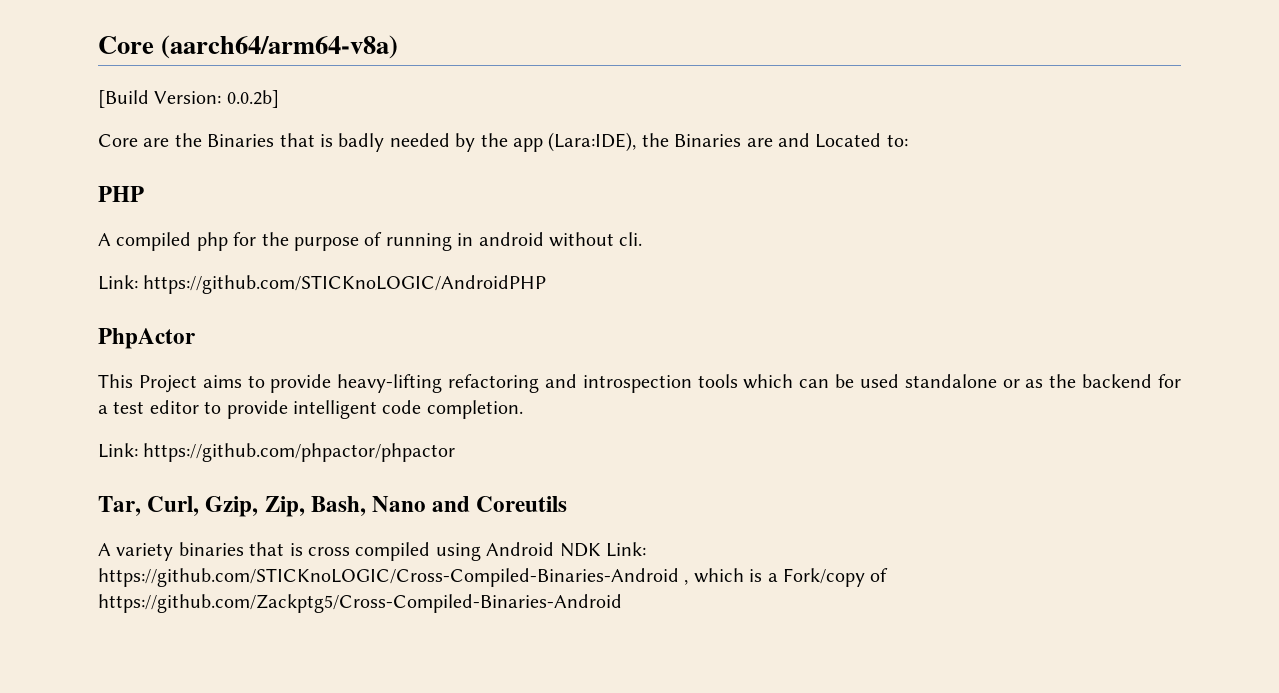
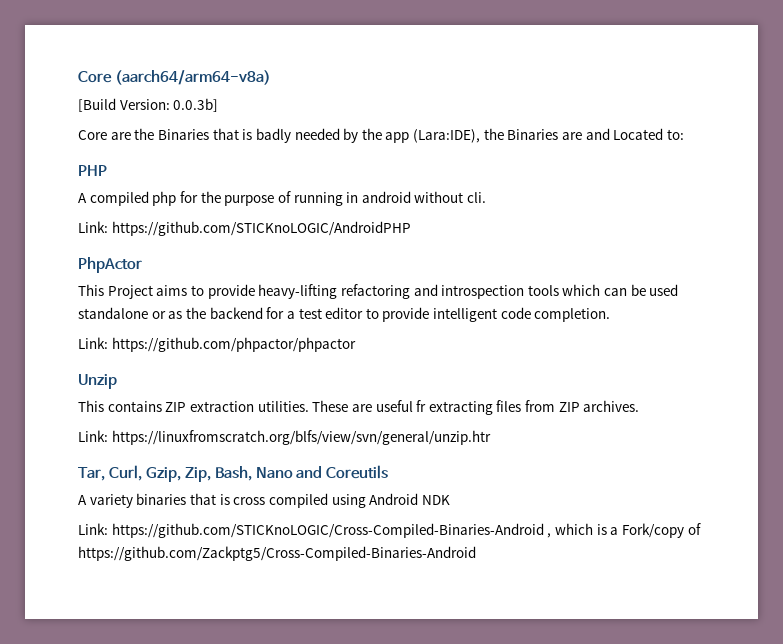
- [Build Version: 0.0.2b]
+ [Build Version: 0.0.3b]
+ Unzip
+ This contains ZIP extraction utilities. These are useful fr extracting files from ZIP archives.
+ Link: https://linuxfromscratch.org/blfs/view/svn/general/unzip.htr
- A variety binaries that is cross compiled using Android NDK Link: https://github.com/STICKnoLOGIC/Cross-Compiled-Binaries-Android , which is a Fork/copy of https://github.com/Zackptg5/Cross-Compiled-Binaries-Android
+ A variety binaries that is cross compiled using Android NDK
+ Link: https://github.com/STICKnoLOGIC/Cross-Compiled-Binaries-Android , which is a Fork/copy of https://github.com/Zackptg5/Cross-Compiled-Binaries-Android

